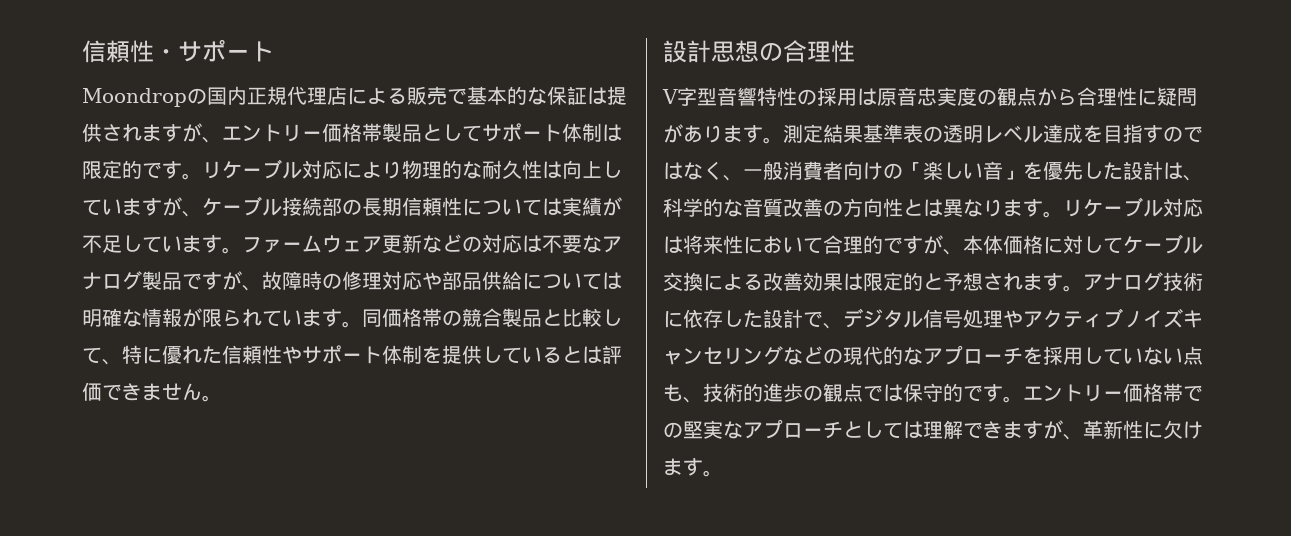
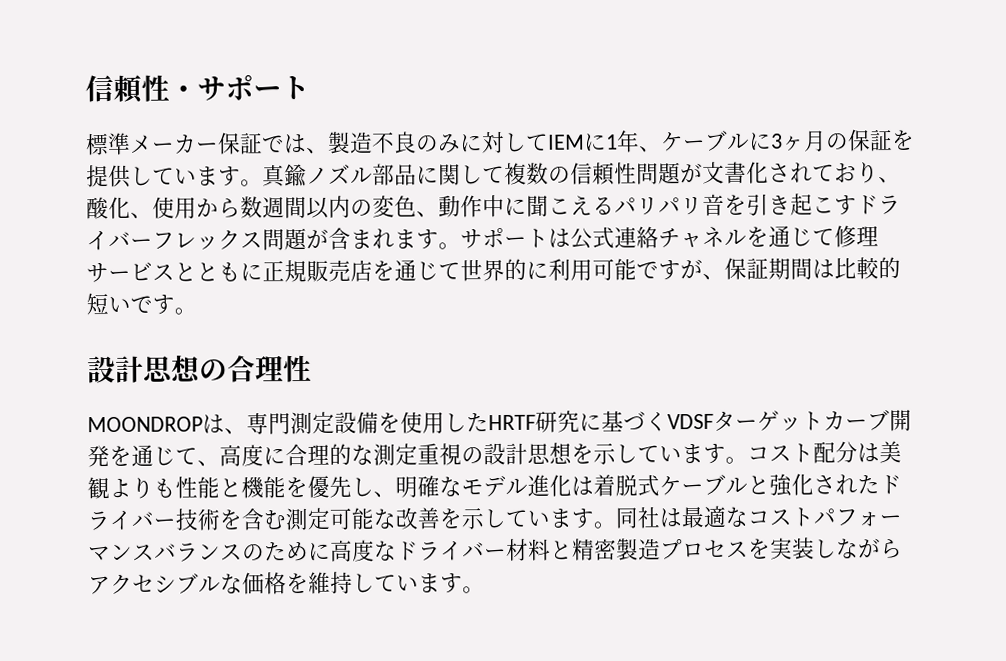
- Moondropの国内正規代理店による販売で基本的な保証は提供されますが、エントリー価格帯製品としてサポート体制は限定的です。リケーブル対応により物理的な耐久性は向上していますが、ケーブル接続部の長期信頼性については実績が不足しています。ファームウェア更新などの対応は不要なアナログ製品ですが、故障時の修理対応や部品供給については明確な情報が限られています。同価格帯の競合製品と比較して、特に優れた信頼性やサポート体制を提供しているとは評価できません。
+ 標準メーカー保証では、製造不良のみに対してIEMに1年、ケーブルに3ヶ月の保証を提供しています。真鍮ノズル部品に関して複数の信頼性問題が文書化されており、酸化、使用から数週間以内の変色、動作中に聞こえるパリパリ音を引き起こすドライバーフレックス問題が含まれます。サポートは公式連絡チャネルを通じて修理サービスとともに正規販売店を通じて世界的に利用可能ですが、保証期間は比較的短いです。
- V字型音響特性の採用は原音忠実度の観点から合理性に疑問があります。測定結果基準表の透明レベル達成を目指すのではなく、一般消費者向けの「楽しい音」を優先した設計は、科学的な音質改善の方向性とは異なります。リケーブル対応は将来性において合理的ですが、本体価格に対してケーブル交換による改善効果は限定的と予想されます。アナログ技術に依存した設計で、デジタル信号処理やアクティブノイズキャンセリングなどの現代的なアプローチを採用していない点も、技術的進歩の観点では保守的です。エントリー価格帯での堅実なアプローチとしては理解できますが、革新性に欠けます。
+ MOONDROPは、専門測定設備を使用したHRTF研究に基づくVDSFターゲットカーブ開発を通じて、高度に合理的な測定重視の設計思想を示しています。コスト配分は美観よりも性能と機能を優先し、明確なモデル進化は着脱式ケーブルと強化されたドライバー技術を含む測定可能な改善を示しています。同社は最適なコストパフォーマンスバランスのために高度なドライバー材料と精密製造プロセスを実装しながらアクセシブルな価格を維持しています。

